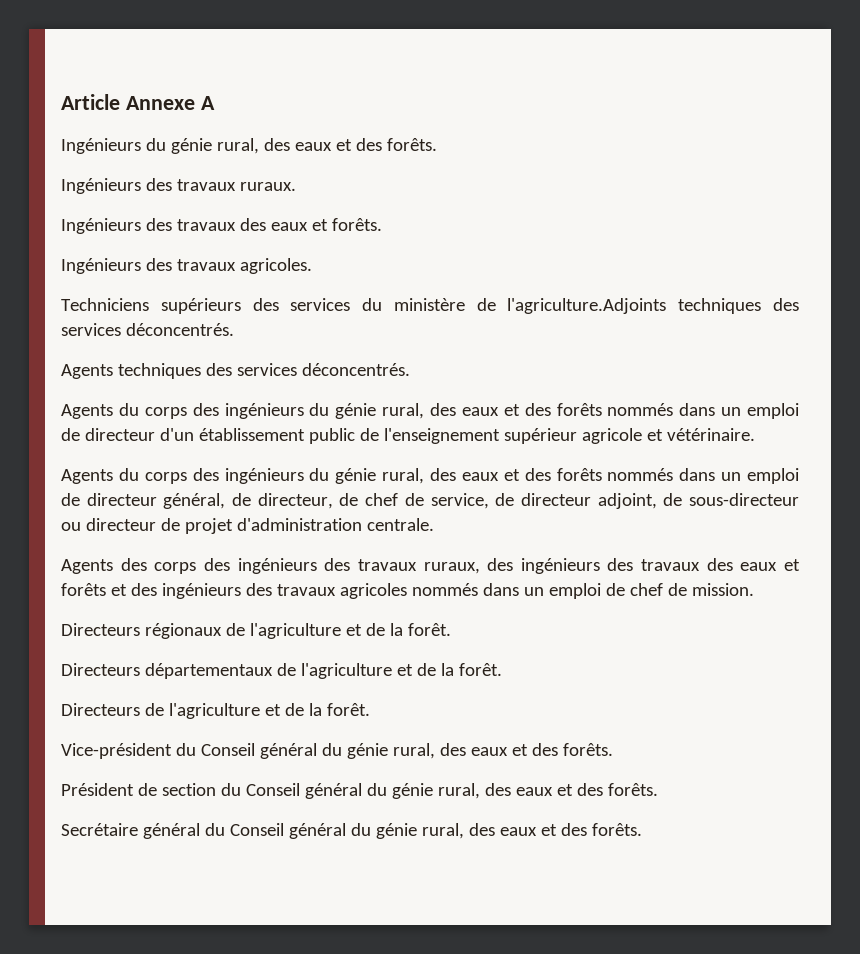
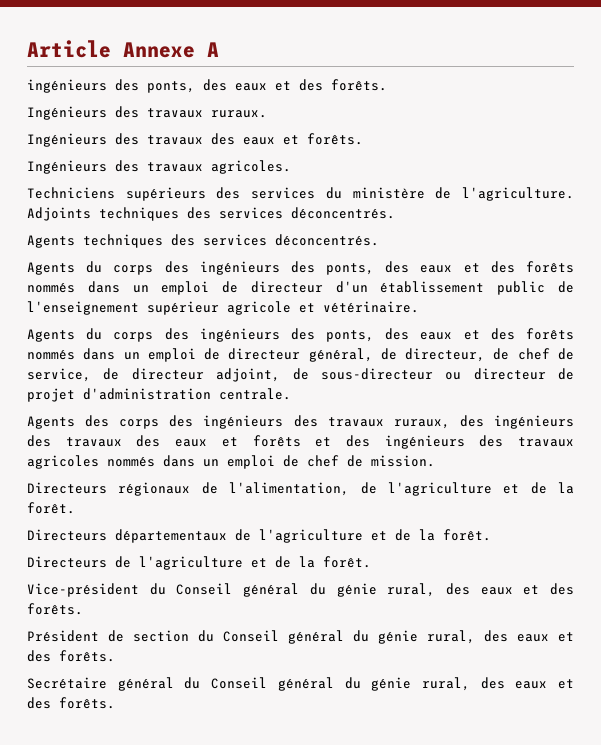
- Ingénieurs du génie rural, des eaux et des forêts.
+ ingénieurs des ponts, des eaux et des forêts.
- Techniciens supérieurs des services du ministère de l'agriculture.Adjoints techniques des services déconcentrés.
+ Techniciens supérieurs des services du ministère de l'agriculture. Adjoints techniques des services déconcentrés.
- Agents du corps des ingénieurs du génie rural, des eaux et des forêts nommés dans un emploi de directeur d'un établissement public de l'enseignement supérieur agricole et vétérinaire.
+ Agents du corps des ingénieurs des ponts, des eaux et des forêts nommés dans un emploi de directeur d'un établissement public de l'enseignement supérieur agricole et vétérinaire.
- Agents du corps des ingénieurs du génie rural, des eaux et des forêts nommés dans un emploi de directeur général, de directeur, de chef de service, de directeur adjoint, de sous-directeur ou directeur de projet d'administration centrale.
+ Agents du corps des ingénieurs des ponts, des eaux et des forêts nommés dans un emploi de directeur général, de directeur, de chef de service, de directeur adjoint, de sous-directeur ou directeur de projet d'administration centrale.
- Directeurs régionaux de l'agriculture et de la forêt.
+ Directeurs régionaux de l'alimentation, de l'agriculture et de la forêt.

